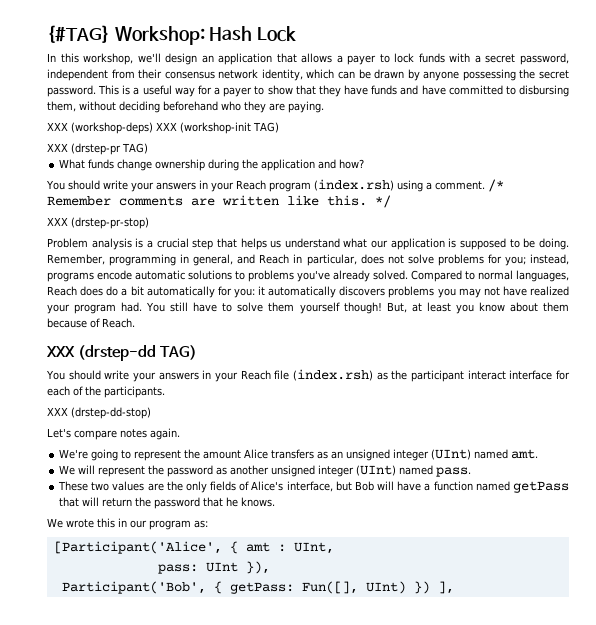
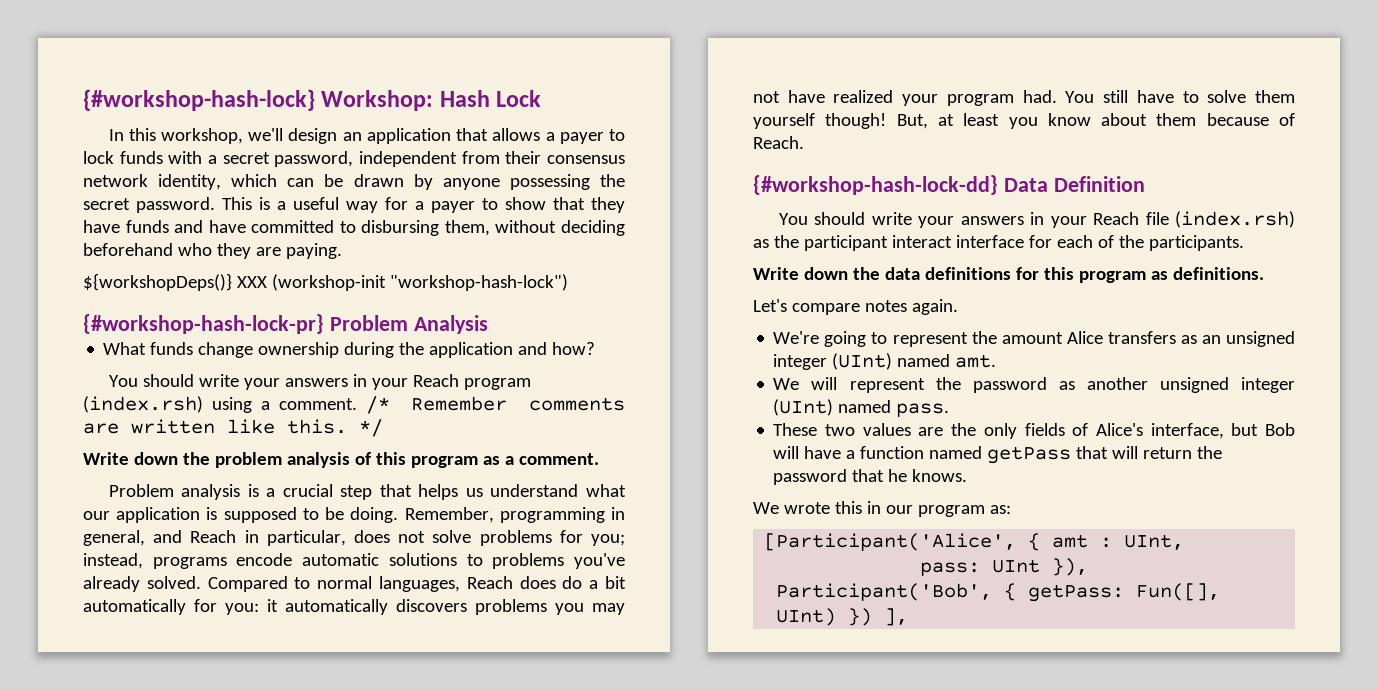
- {#TAG} Workshop: Hash Lock
+ {#workshop-hash-lock} Workshop: Hash Lock
- XXX (workshop-deps) XXX (workshop-init TAG)
- XXX (drstep-pr TAG)
+ ${workshopDeps()} XXX (workshop-init "workshop-hash-lock")
+ {#workshop-hash-lock-pr} Problem Analysis
- XXX (drstep-pr-stop)
+ Write down the problem analysis of this program as a comment.
- XXX (drstep-dd TAG)
+ {#workshop-hash-lock-dd} Data Definition
- XXX (drstep-dd-stop)
+ Write down the data definitions for this program as definitions.

